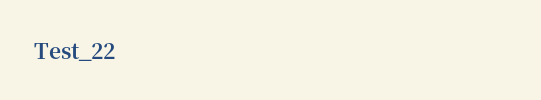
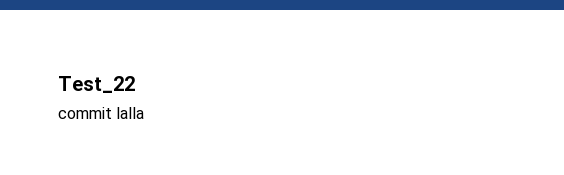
+ commit lalla

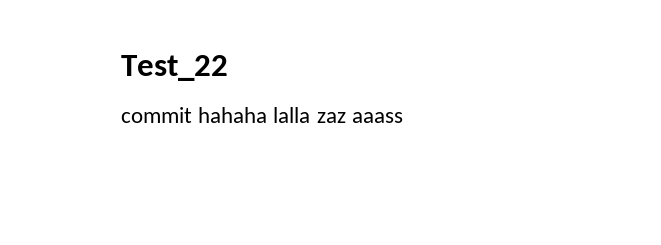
- commit lalla
+ commit hahaha lalla zaz aaass

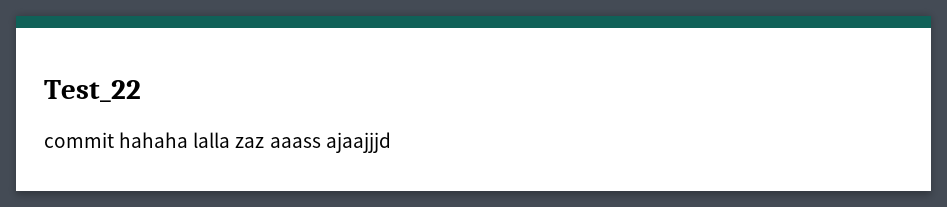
- commit hahaha lalla zaz aaass
+ commit hahaha lalla zaz aaass ajaajjjd

